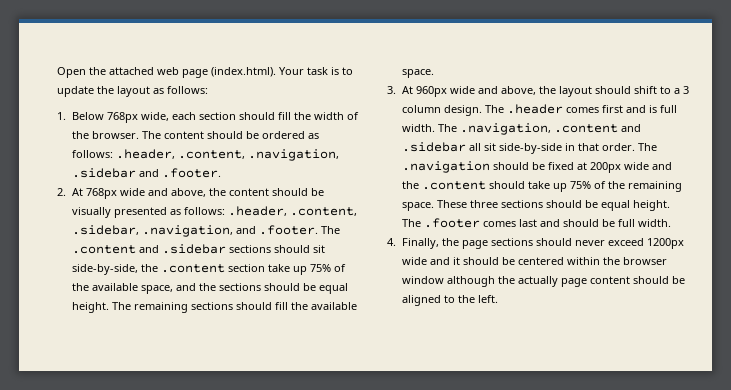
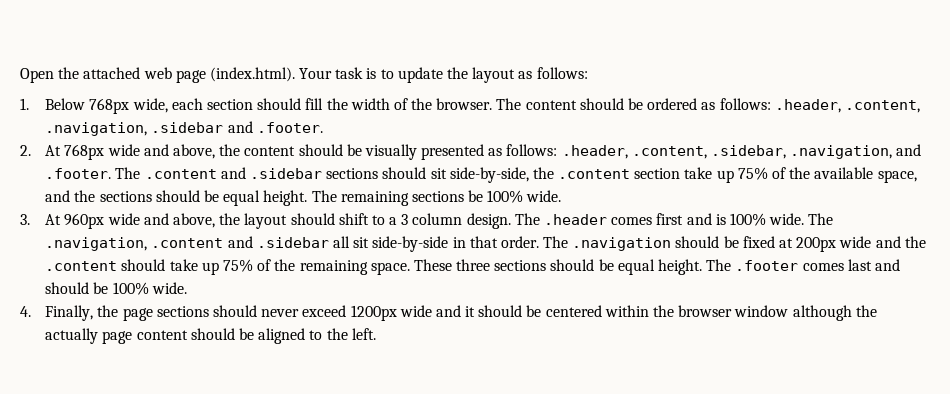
- The remaining sections should fill the available space.
+ The remaining sections be 100% wide.
- The .header comes first and is full width.
+ The .header comes first and is 100% wide.
- The .footer comes last and should be full width.
+ The .footer comes last and should be 100% wide.

